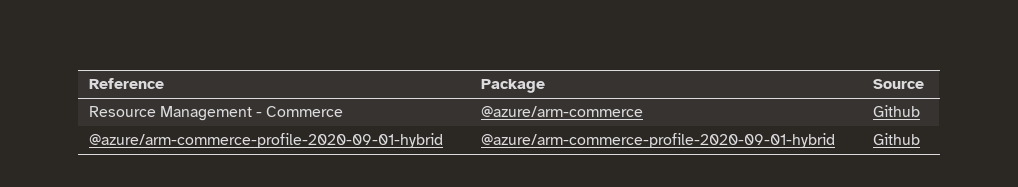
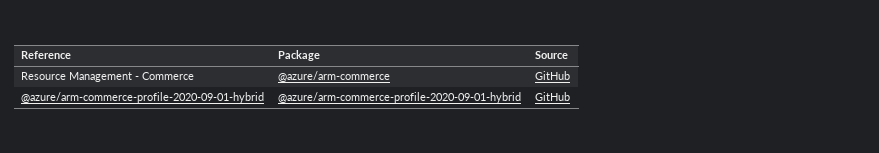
- Resource Management - Commerce | @azure/arm-commerce | Github
+ Resource Management - Commerce | @azure/arm-commerce | GitHub
- @azure/arm-commerce-profile-2020-09-01-hybrid | @azure/arm-commerce-profile-2020-09-01-hybrid | Github
+ @azure/arm-commerce-profile-2020-09-01-hybrid | @azure/arm-commerce-profile-2020-09-01-hybrid | GitHub

